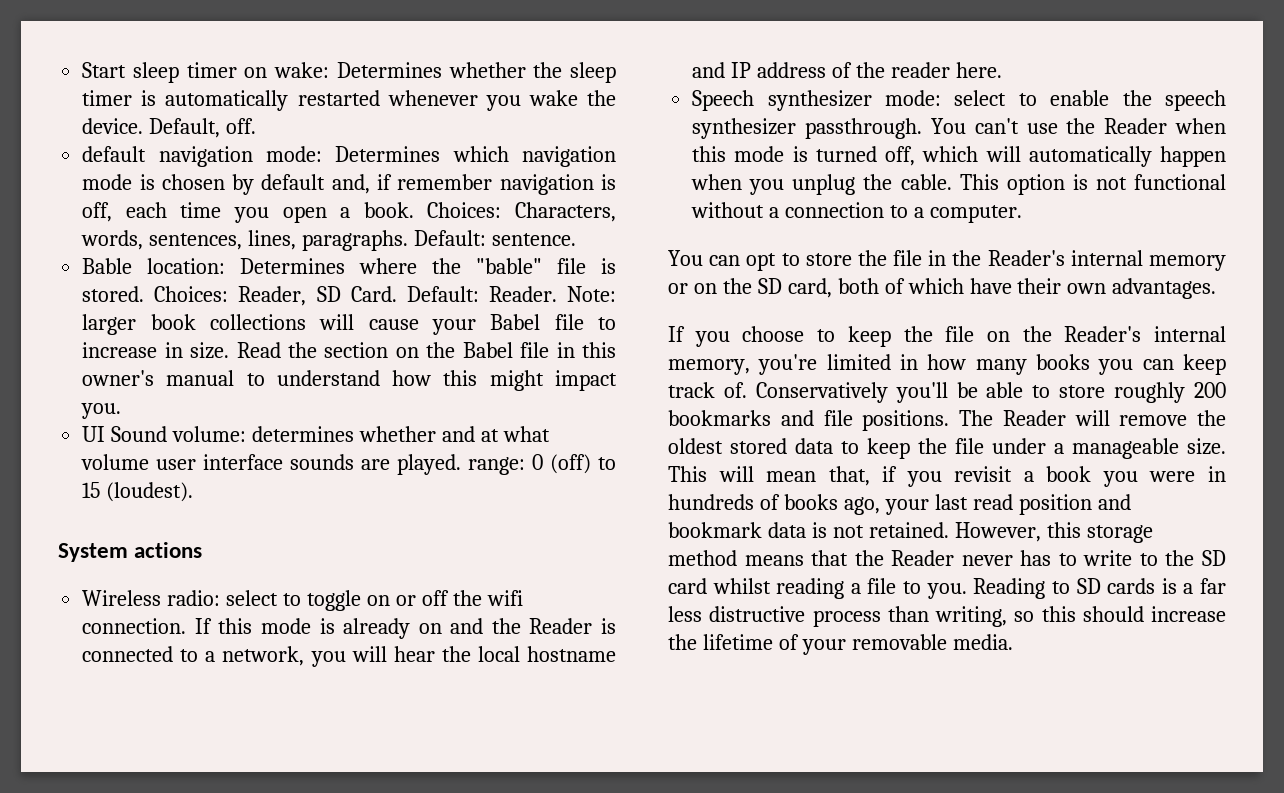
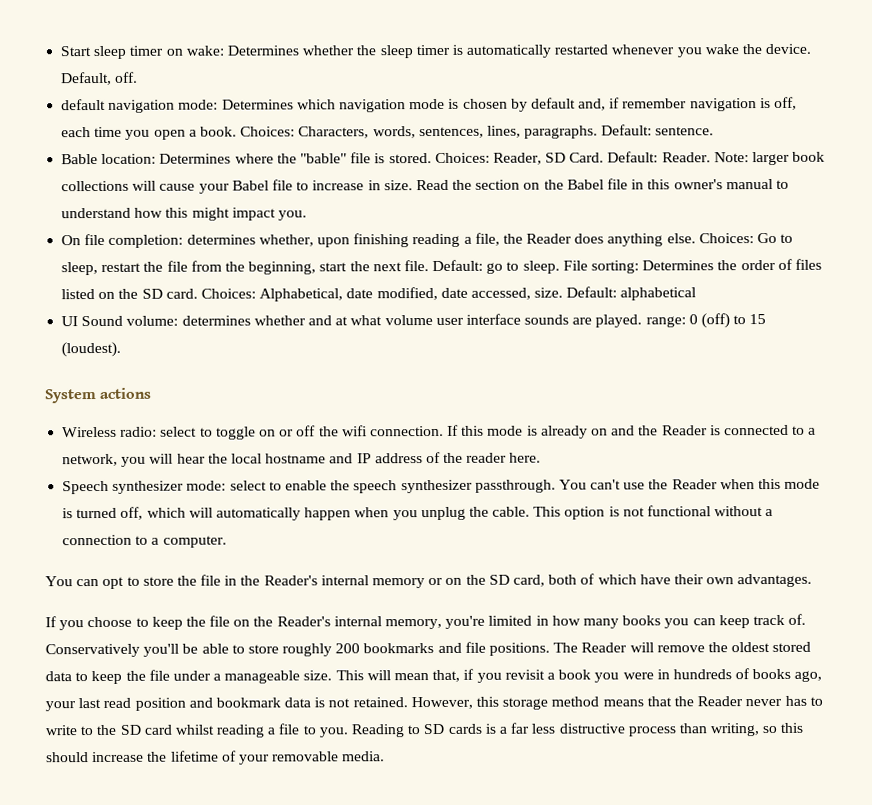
+ On file completion: determines whether, upon finishing reading a file, the Reader does anything else. Choices: Go to sleep, restart the file from the beginning, start the next file. Default: go to sleep. File sorting: Determines the order of files listed on the SD card. Choices: Alphabetical, date modified, date accessed, size. Default: alphabetical

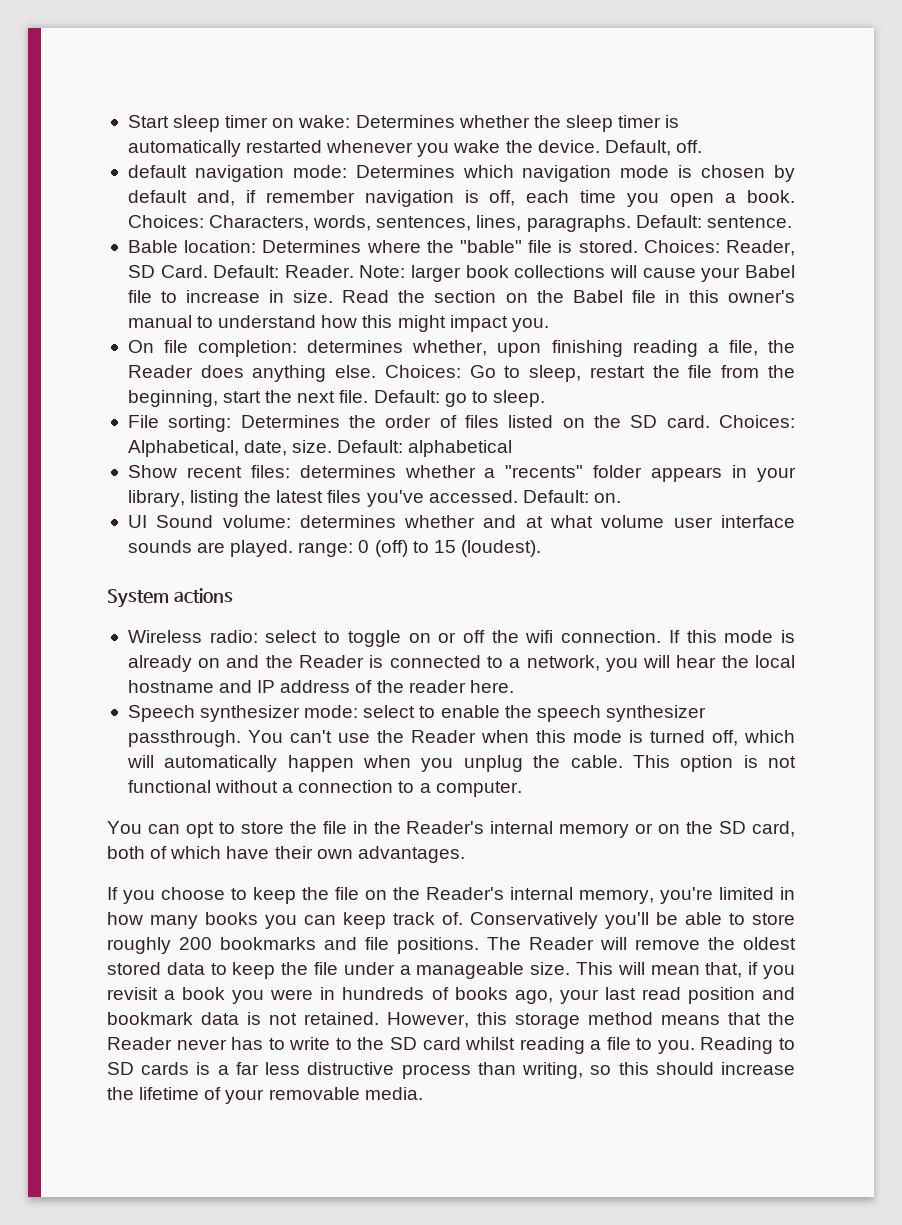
- Default: go to sleep. File sorting: Determines the order of files listed on the SD card.
+ Default: go to sleep.
+ File sorting: Determines the order of files listed on the SD card.
- Choices: Alphabetical, date modified, date accessed, size.
+ Choices: Alphabetical, date, size.
+ Show recent files: determines whether a "recents" folder appears in your library, listing the latest files you've accessed. Default: on.

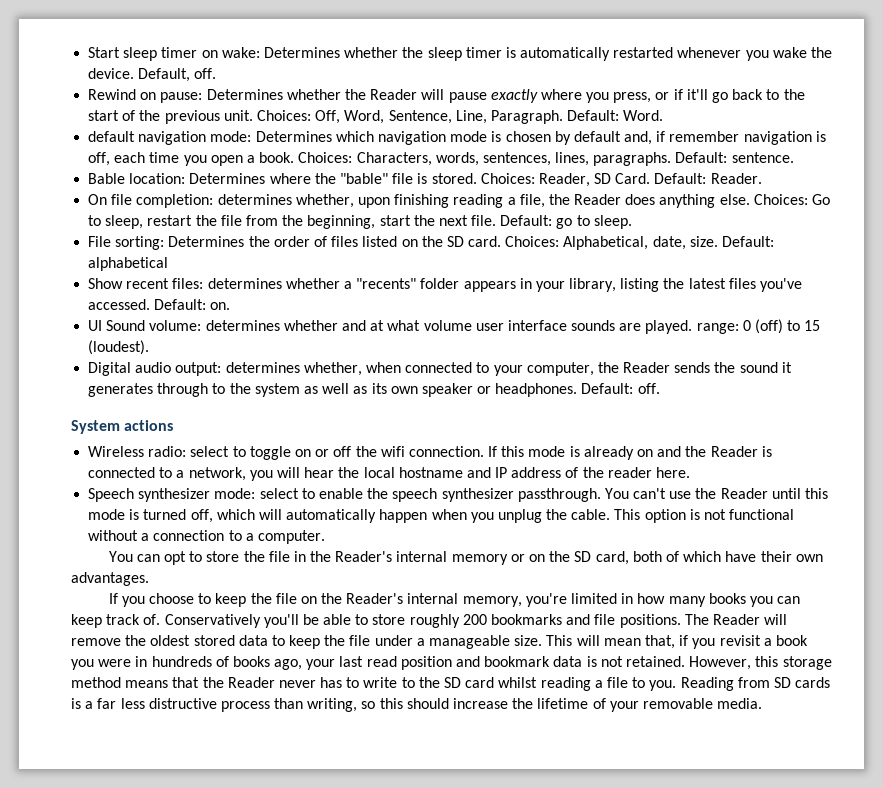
+ Rewind on pause: Determines whether the Reader will pause exactly where you press, or if it'll go back to the start of the previous unit. Choices: Off, Word, Sentence, Line, Paragraph. Default: Word.
- Note: larger book collections will cause your Babel file to increase in size. Read the section on the Babel file in this owner's manual to understand how this might impact you.
+ Digital audio output: determines whether, when connected to your computer, the Reader sends the sound it generates through to the system as well as its own speaker or headphones. Default: off.
- You can't use the Reader when this mode is turned off, which will automatically happen when you unplug the cable.
+ You can't use the Reader until this mode is turned off, which will automatically happen when you unplug the cable.
- Reading to SD cards is a far less distructive process than writing, so this should increase the lifetime of your removable media.
+ Reading from SD cards is a far less distructive process than writing, so this should increase the lifetime of your removable media.

